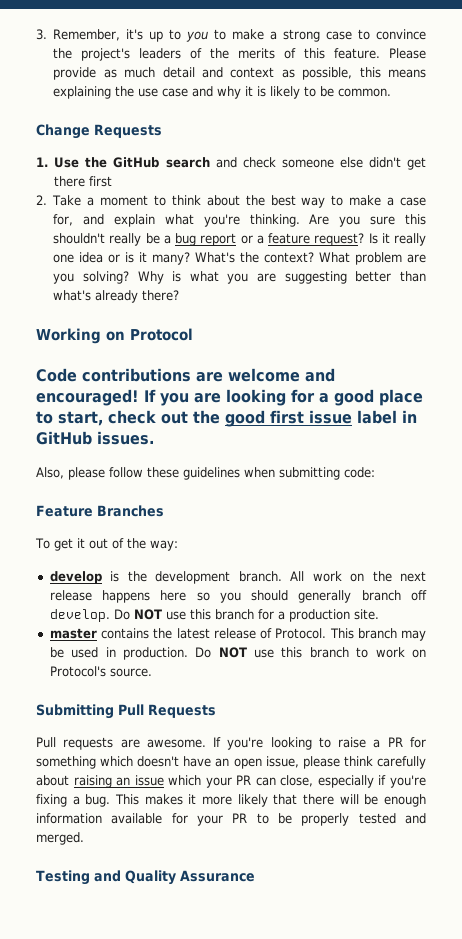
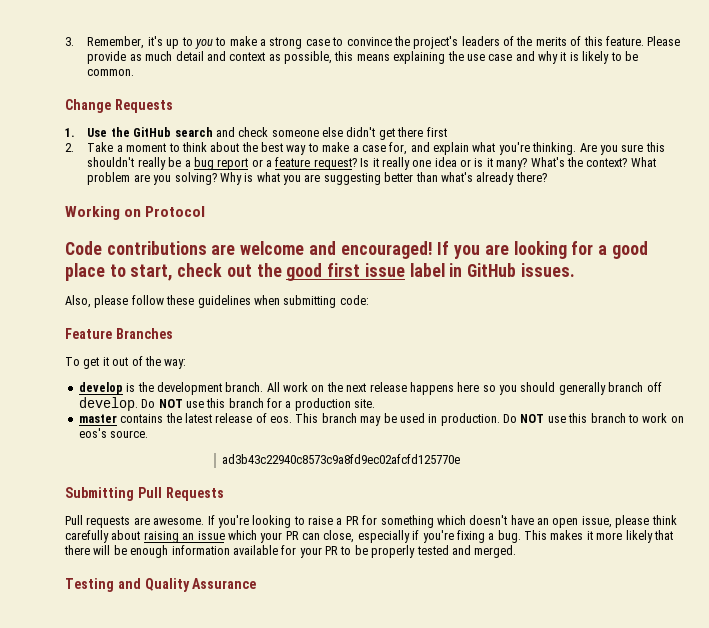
- master contains the latest release of Protocol.
+ master contains the latest release of eos.
- Do NOT use this branch to work on Protocol's source.
+ Do NOT use this branch to work on eos's source.
+ ad3b43c22940c8573c9a8fd9ec02afcfd125770e

